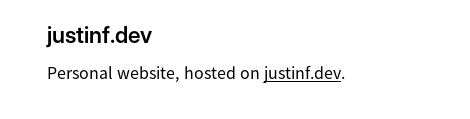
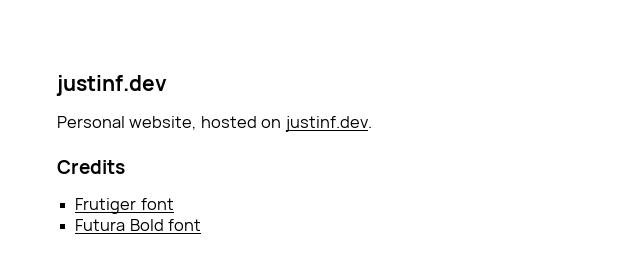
+ Credits
+ Frutiger font
+ Futura Bold font

